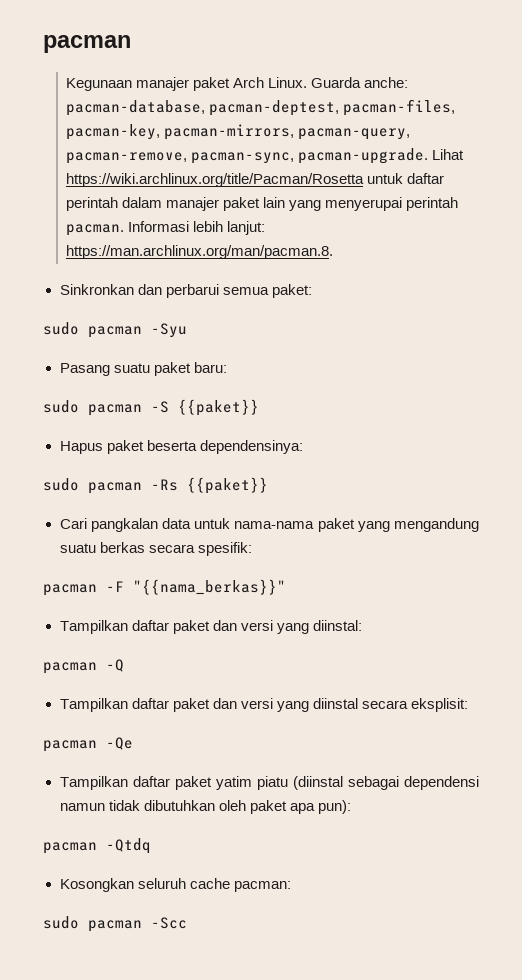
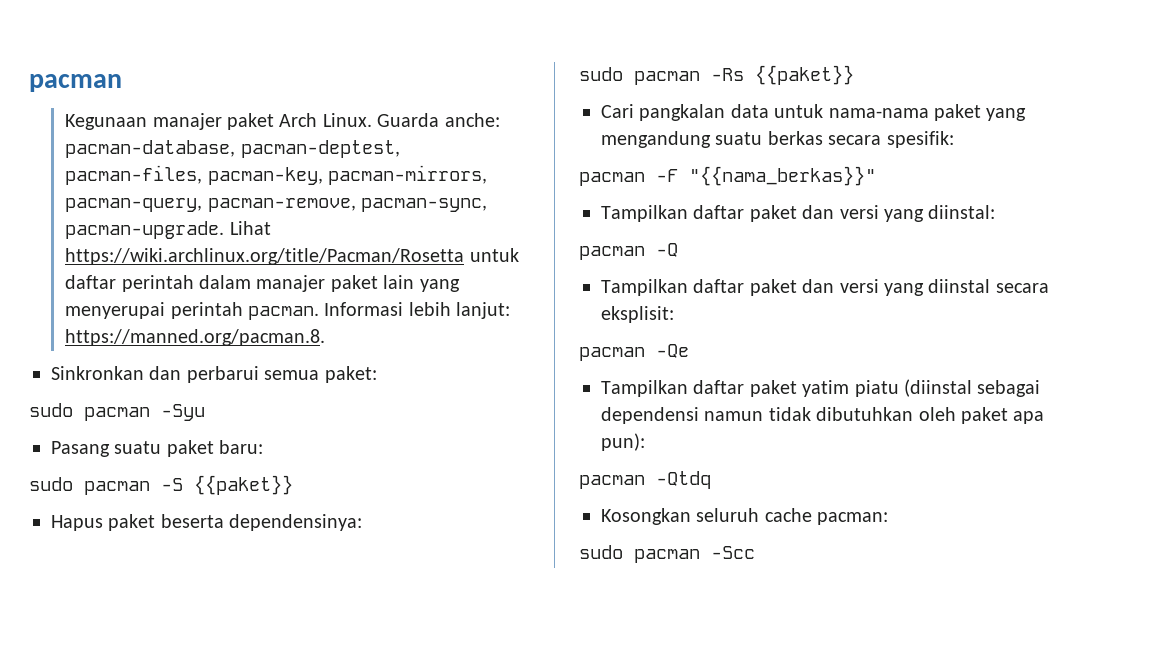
- Informasi lebih lanjut: https://man.archlinux.org/man/pacman.8.
+ Informasi lebih lanjut: https://manned.org/pacman.8.

